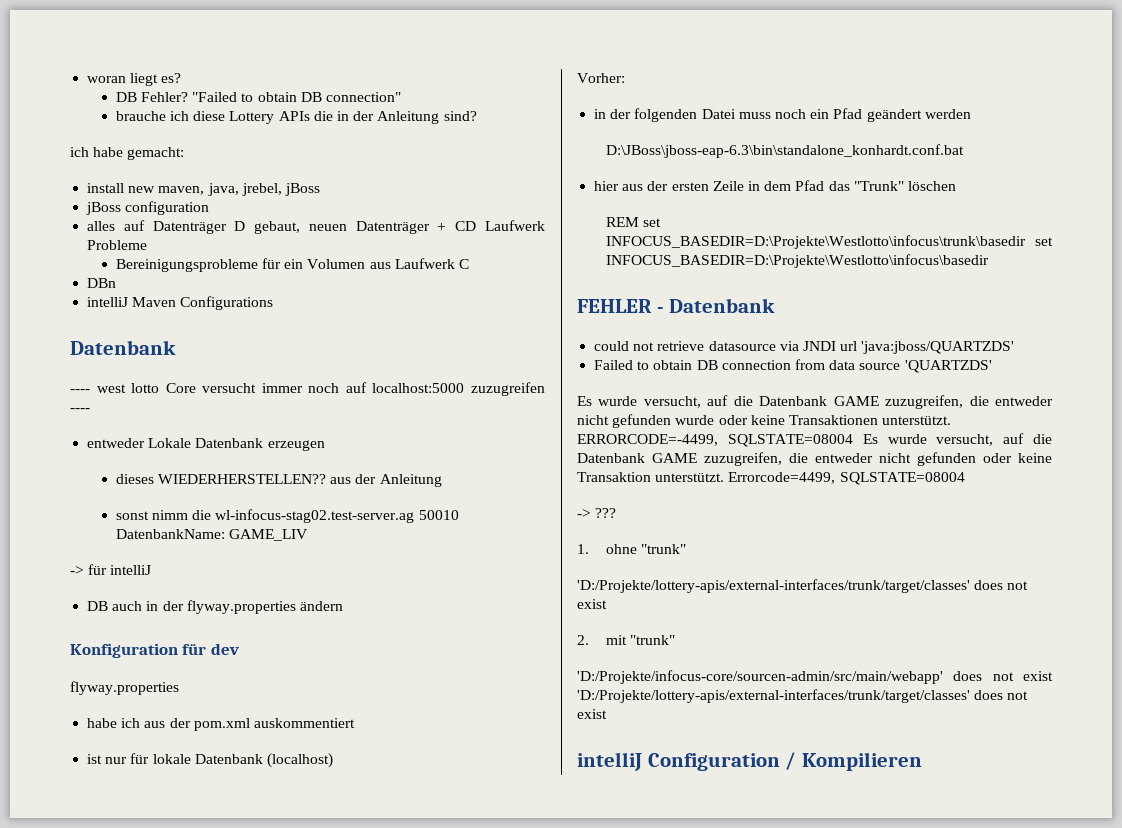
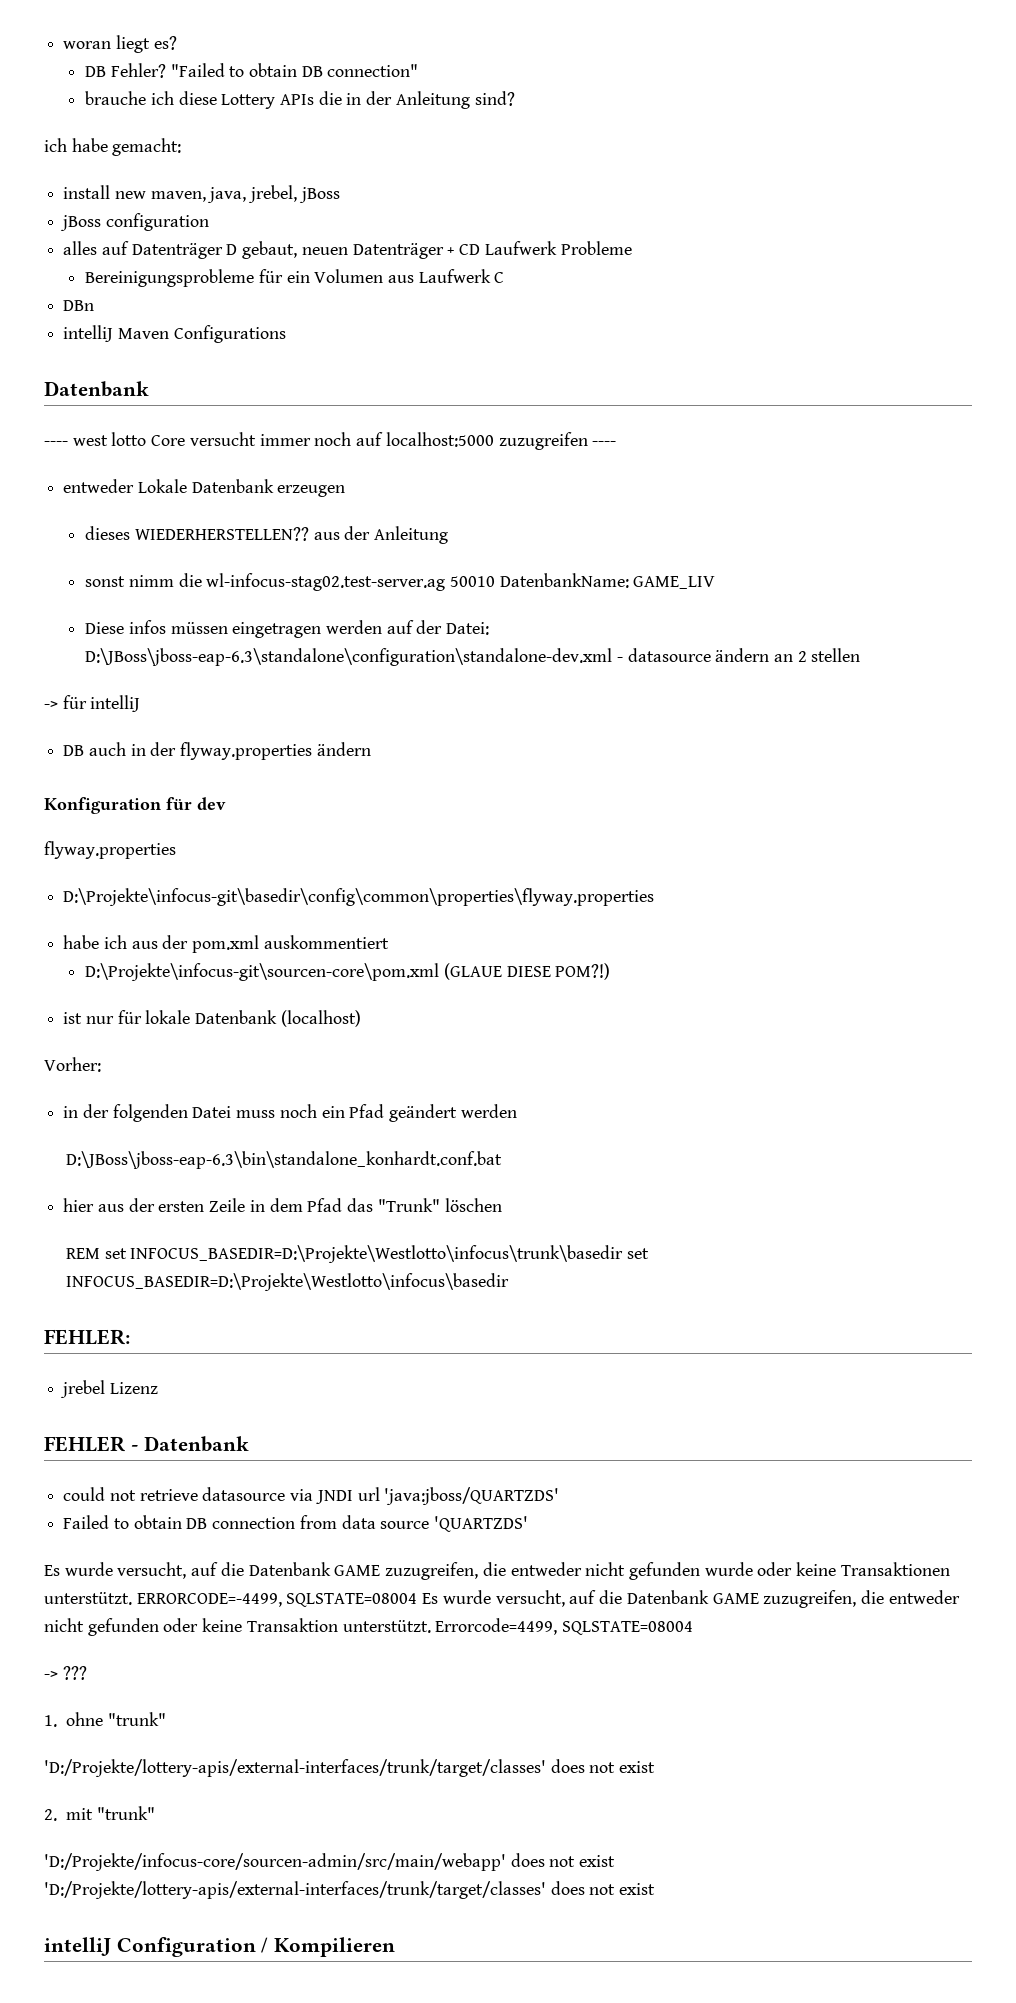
+ Diese infos müssen eingetragen werden auf der Datei: D:\JBoss\jboss-eap-6.3\standalone\configuration\standalone-dev.xml - datasource ändern an 2 stellen
+ D:\Projekte\infocus-git\basedir\config\common\properties\flyway.properties
+ D:\Projekte\infocus-git\sourcen-core\pom.xml (GLAUE DIESE POM?!)
+ FEHLER:
+ jrebel Lizenz

